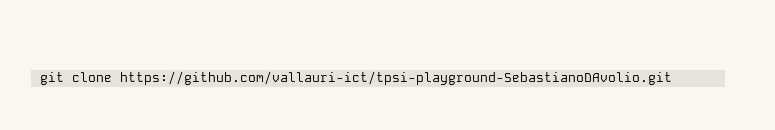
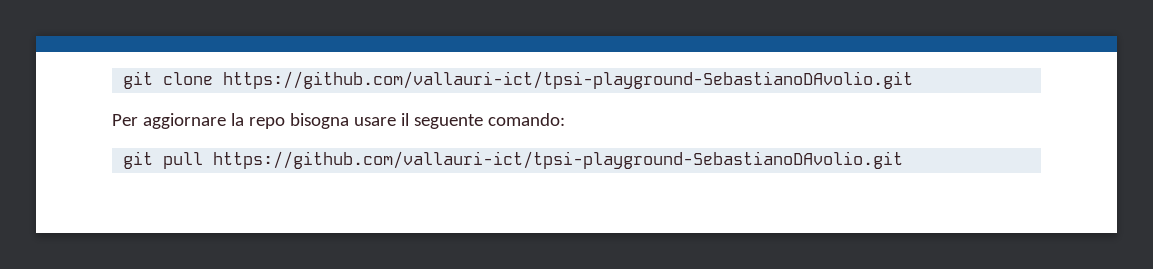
+ Per aggiornare la repo bisogna usare il seguente comando:
+ git pull https://github.com/vallauri-ict/tpsi-playground-SebastianoDAvolio.git

